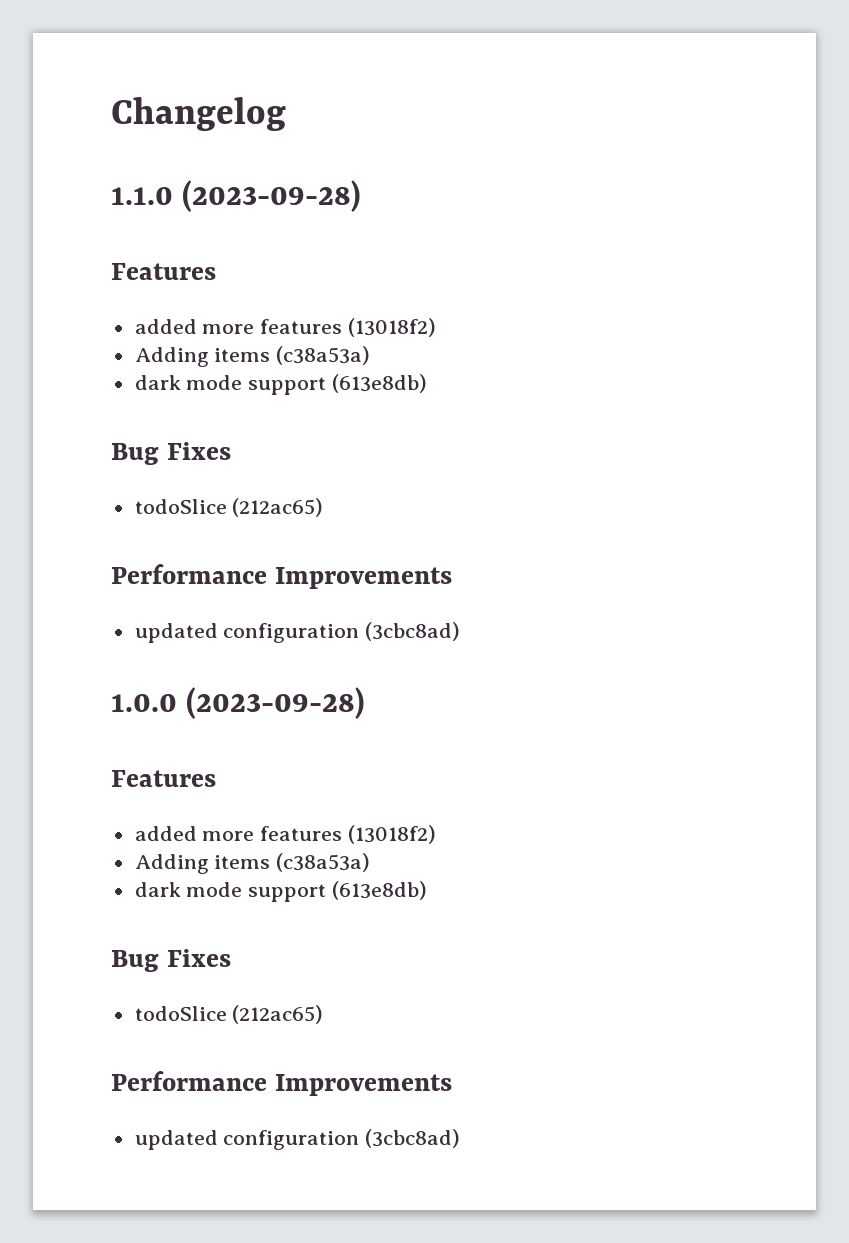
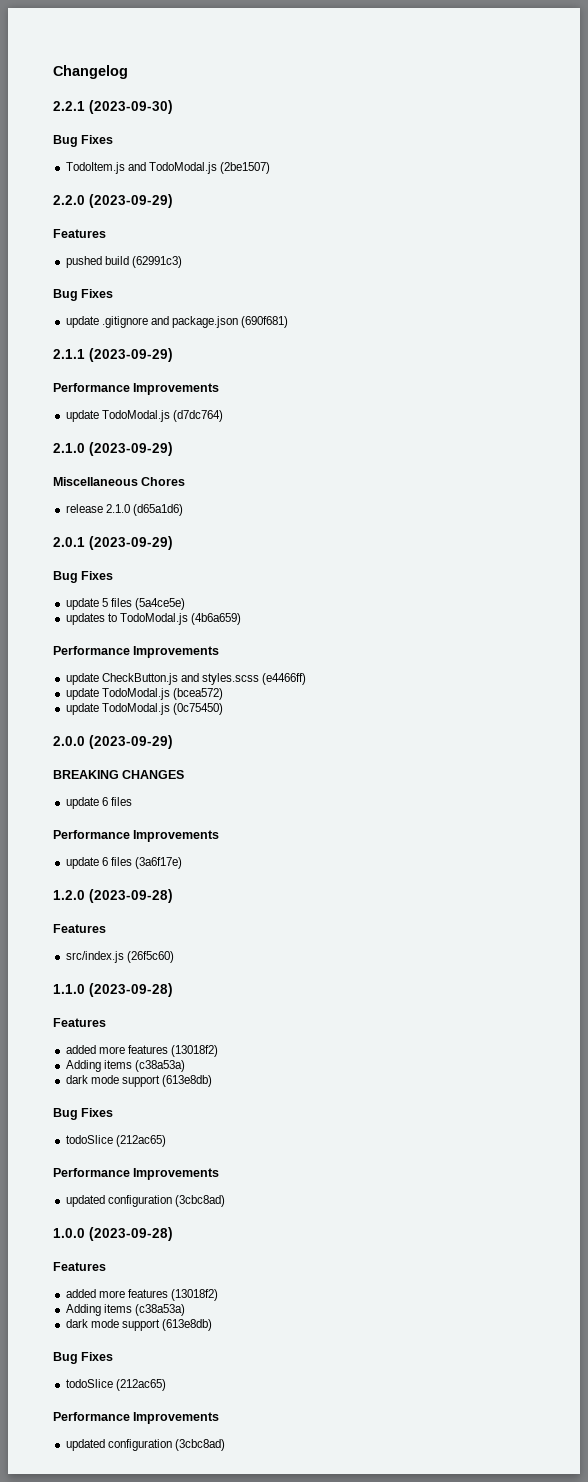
+ 2.2.1 (2023-09-30)
+ Bug Fixes
+ TodoItem.js and TodoModal.js (2be1507)
+ 2.2.0 (2023-09-29)
+ Features
+ pushed build (62991c3)
+ Bug Fixes
+ update .gitignore and package.json (690f681)
+ 2.1.1 (2023-09-29)
+ Performance Improvements
+ update TodoModal.js (d7dc764)
+ 2.1.0 (2023-09-29)
+ Miscellaneous Chores
+ release 2.1.0 (d65a1d6)
+ 2.0.1 (2023-09-29)
+ Bug Fixes
+ update 5 files (5a4ce5e)
+ updates to TodoModal.js (4b6a659)
+ Performance Improvements
+ update CheckButton.js and styles.scss (e4466ff)
+ update TodoModal.js (bcea572)
+ update TodoModal.js (0c75450)
+ 2.0.0 (2023-09-29)
+ BREAKING CHANGES
+ update 6 files
+ Performance Improvements
+ update 6 files (3a6f17e)
+ 1.2.0 (2023-09-28)
+ Features
+ src/index.js (26f5c60)

